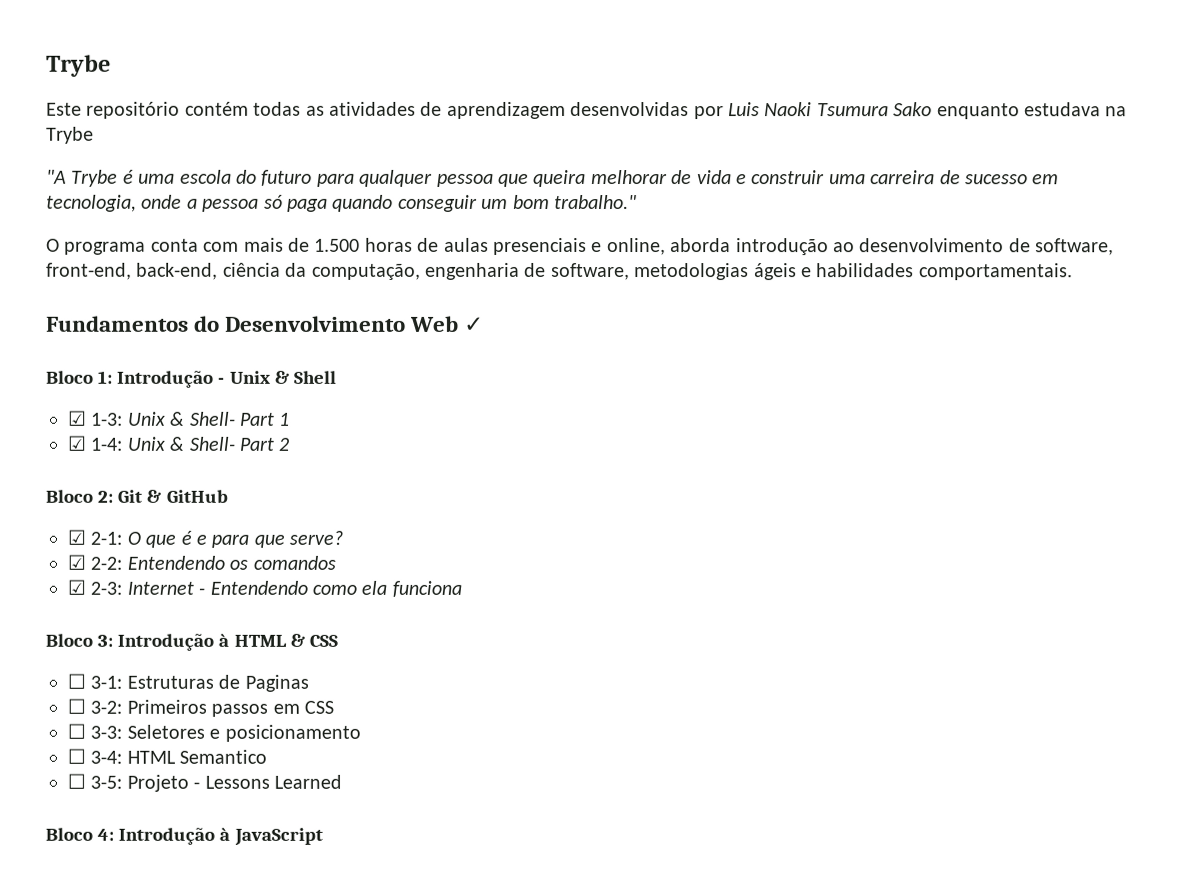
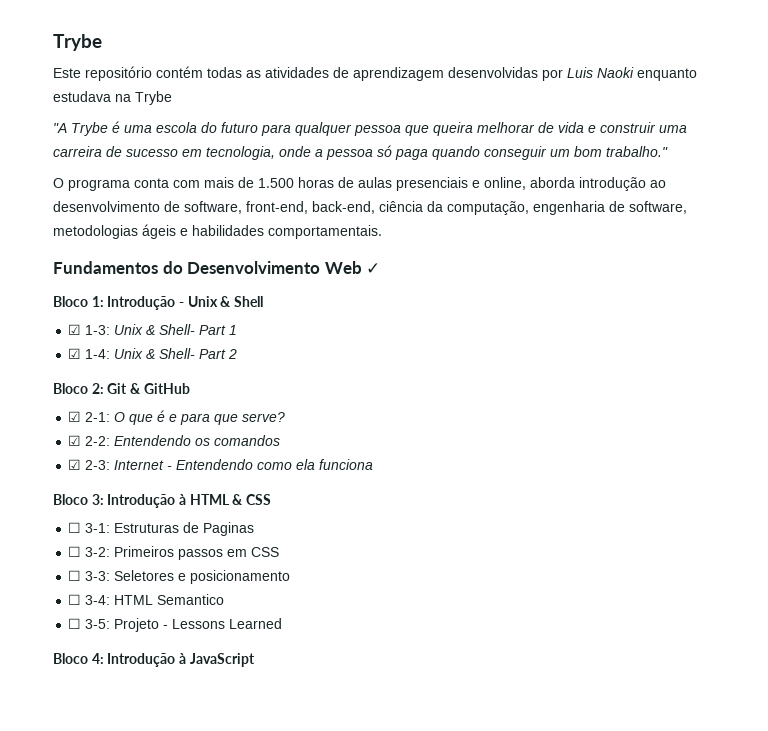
- Este repositório contém todas as atividades de aprendizagem desenvolvidas por Luis Naoki Tsumura Sako enquanto estudava na Trybe
+ Este repositório contém todas as atividades de aprendizagem desenvolvidas por Luis Naoki enquanto estudava na Trybe

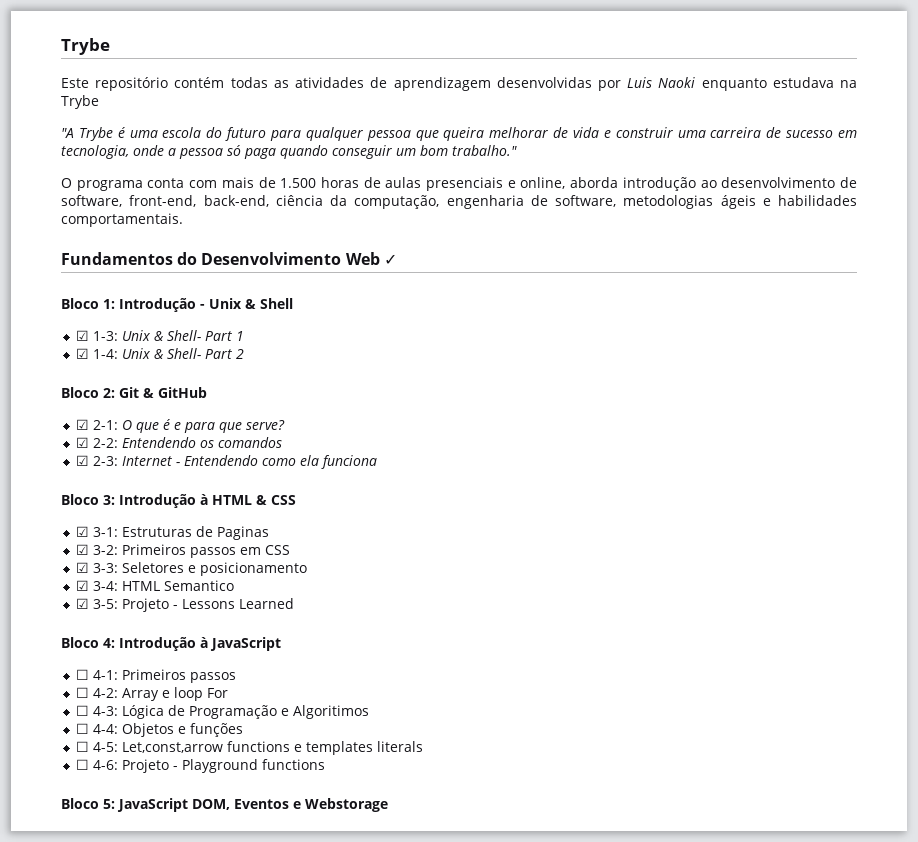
- ☐ 3-1: Estruturas de Paginas
+ ☑ 3-1: Estruturas de Paginas
- ☐ 3-2: Primeiros passos em CSS
+ ☑ 3-2: Primeiros passos em CSS
- ☐ 3-3: Seletores e posicionamento
+ ☑ 3-3: Seletores e posicionamento
- ☐ 3-4: HTML Semantico
+ ☑ 3-4: HTML Semantico
- ☐ 3-5: Projeto - Lessons Learned
+ ☑ 3-5: Projeto - Lessons Learned
+ ☐ 4-1: Primeiros passos
+ ☐ 4-2: Array e loop For
+ ☐ 4-3: Lógica de Programação e Algoritimos
+ ☐ 4-4: Objetos e funções
+ ☐ 4-5: Let,const,arrow functions e templates literals
+ ☐ 4-6: Projeto - Playground functions
+ Bloco 5: JavaScript DOM, Eventos e Webstorage

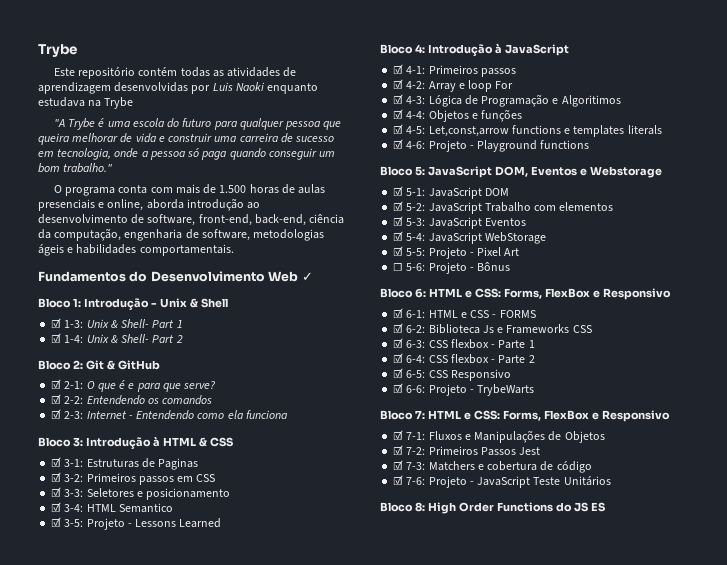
- ☐ 4-1: Primeiros passos
+ ☑ 4-1: Primeiros passos
- ☐ 4-2: Array e loop For
+ ☑ 4-2: Array e loop For
- ☐ 4-3: Lógica de Programação e Algoritimos
+ ☑ 4-3: Lógica de Programação e Algoritimos
- ☐ 4-4: Objetos e funções
+ ☑ 4-4: Objetos e funções
- ☐ 4-5: Let,const,arrow functions e templates literals
+ ☑ 4-5: Let,const,arrow functions e templates literals
- ☐ 4-6: Projeto - Playground functions
+ ☑ 4-6: Projeto - Playground functions
+ ☑ 5-1: JavaScript DOM
+ ☑ 5-2: JavaScript Trabalho com elementos
+ ☑ 5-3: JavaScript Eventos
+ ☑ 5-4: JavaScript WebStorage
+ ☑ 5-5: Projeto - Pixel Art
+ ☐ 5-6: Projeto - Bônus
+ Bloco 6: HTML e CSS: Forms, FlexBox e Responsivo
+ ☑ 6-1: HTML e CSS - FORMS
+ ☑ 6-2: Biblioteca Js e Frameworks CSS
+ ☑ 6-3: CSS flexbox - Parte 1
+ ☑ 6-4: CSS flexbox - Parte 2
+ ☑ 6-5: CSS Responsivo
+ ☑ 6-6: Projeto - TrybeWarts
+ Bloco 7: HTML e CSS: Forms, FlexBox e Responsivo
+ ☑ 7-1: Fluxos e Manipulações de Objetos
+ ☑ 7-2: Primeiros Passos Jest
+ ☑ 7-3: Matchers e cobertura de código
+ ☑ 7-6: Projeto - JavaScript Teste Unitários
+ Bloco 8: High Order Functions do JS ES

